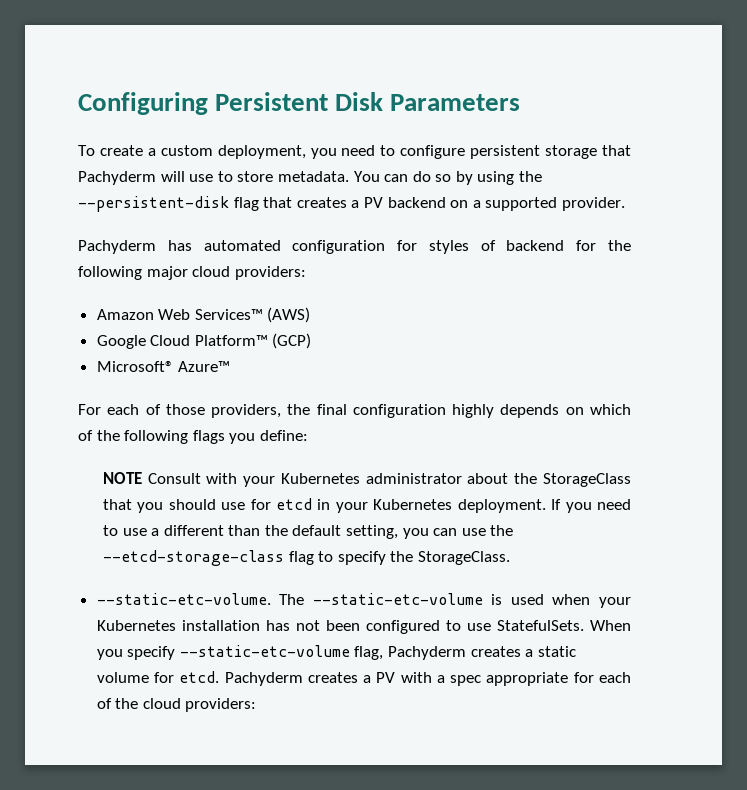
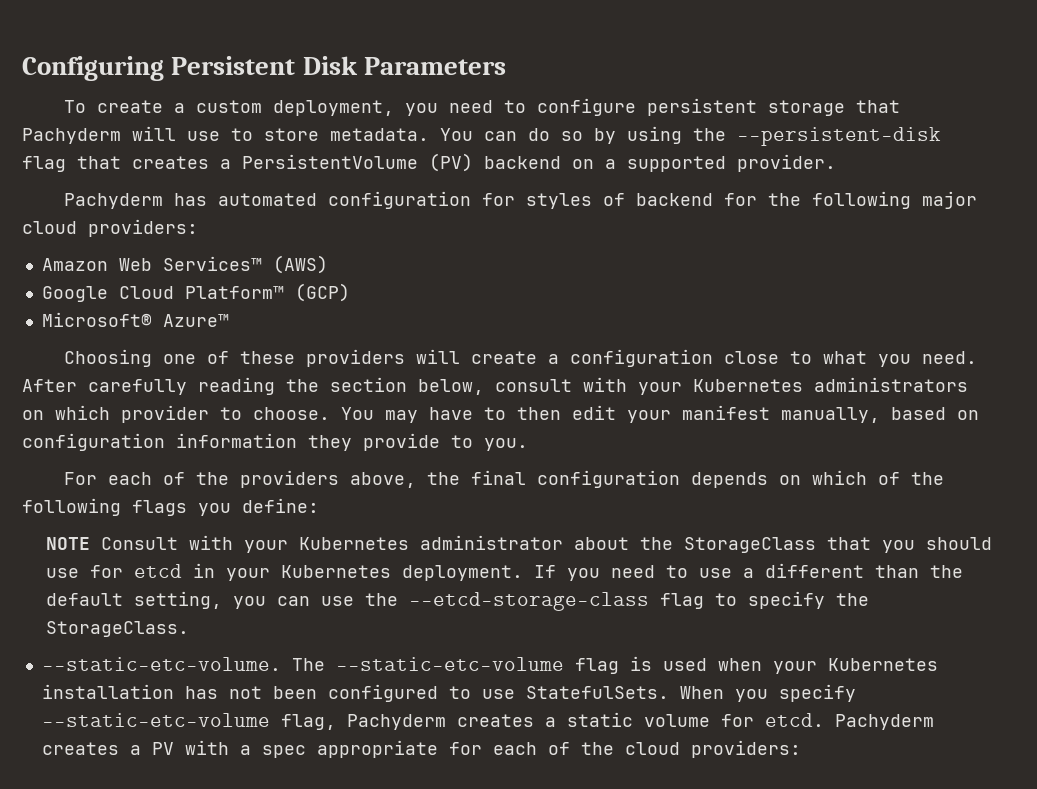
- You can do so by using the --persistent-disk flag that creates a PV backend on a supported provider.
+ You can do so by using the --persistent-disk flag that creates a PersistentVolume (PV) backend on a supported provider.
+ Choosing one of these providers will create a configuration close to what you need. After carefully reading the section below, consult with your Kubernetes administrators on which provider to choose. You may have to then edit your manifest manually, based on configuration information they provide to you.
- For each of those providers, the final configuration highly depends on which of the following flags you define:
+ For each of the providers above, the final configuration depends on which of the following flags you define:
- The --static-etc-volume is used when your Kubernetes installation has not been configured to use StatefulSets.
+ The --static-etc-volume flag is used when your Kubernetes installation has not been configured to use StatefulSets.

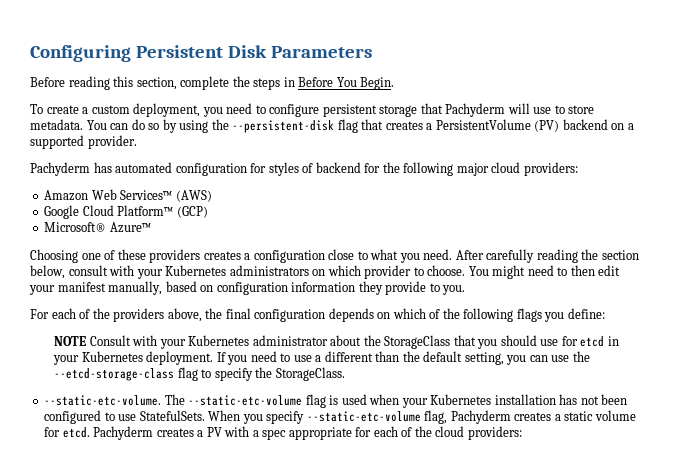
+ Before reading this section, complete the steps in Before You Begin.
- Choosing one of these providers will create a configuration close to what you need.
+ Choosing one of these providers creates a configuration close to what you need.
- You may have to then edit your manifest manually, based on configuration information they provide to you.
+ You might need to then edit your manifest manually, based on configuration information they provide to you.

